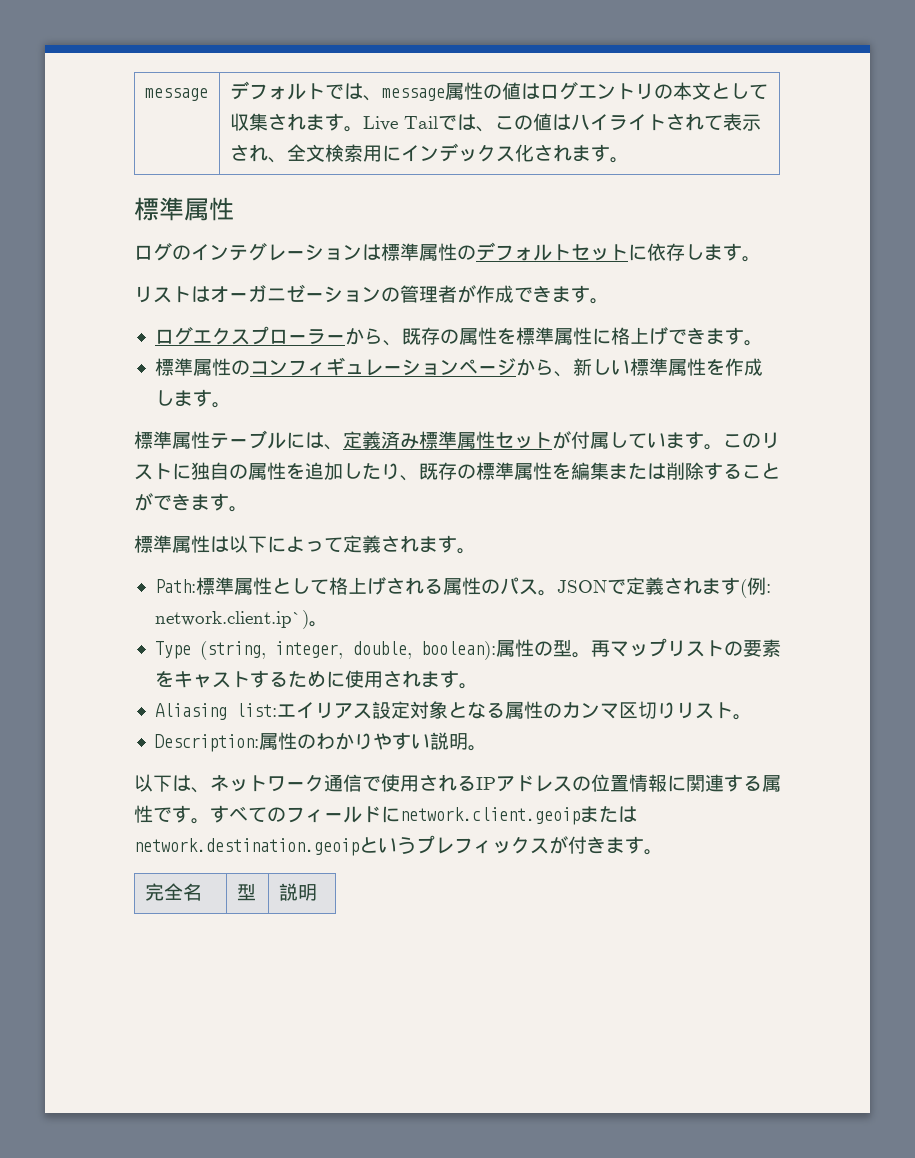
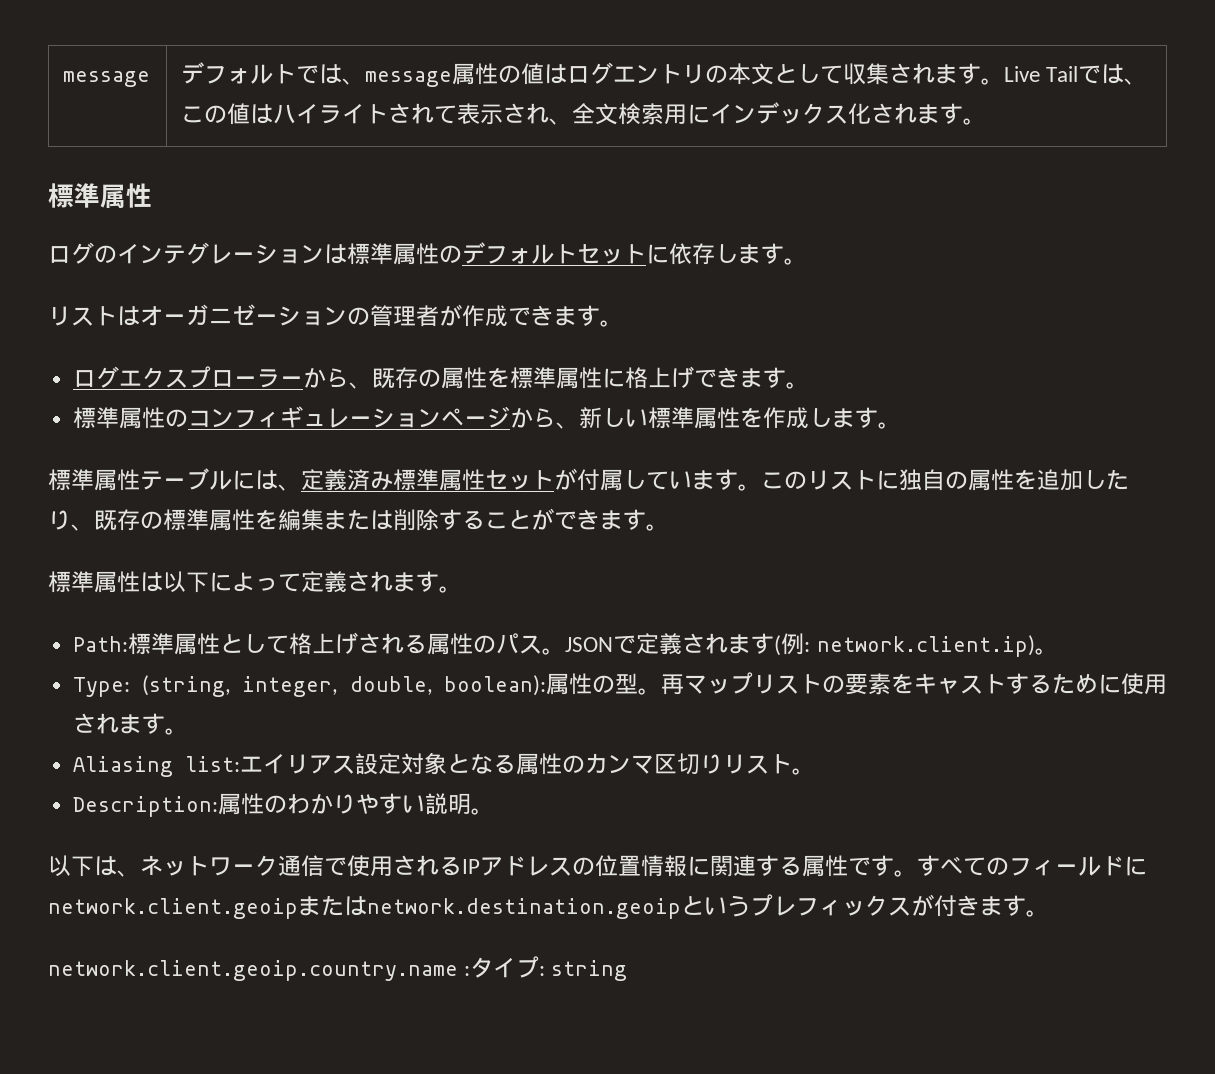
- JSONで定義されます(例: network.client.ip`)。
- Type (string, integer, double, boolean):属性の型。
+ JSONで定義されます(例: network.client.ip)。
+ Type: (string, integer, double, boolean):属性の型。
- 完全名 | 型 | 説明
+ network.client.geoip.country.name :タイプ: string

